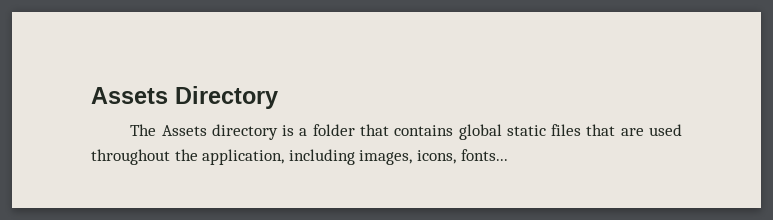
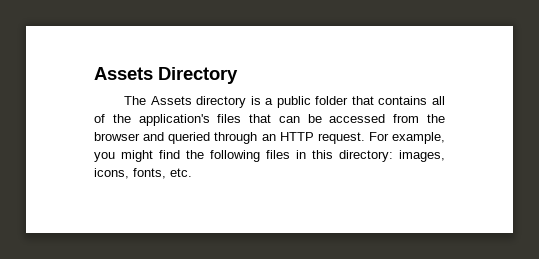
- The Assets directory is a folder that contains global static files that are used throughout the application, including images, icons, fonts...
+ The Assets directory is a public folder that contains all of the application's files that can be accessed from the browser and queried through an HTTP request. For example, you might find the following files in this directory: images, icons, fonts, etc.

